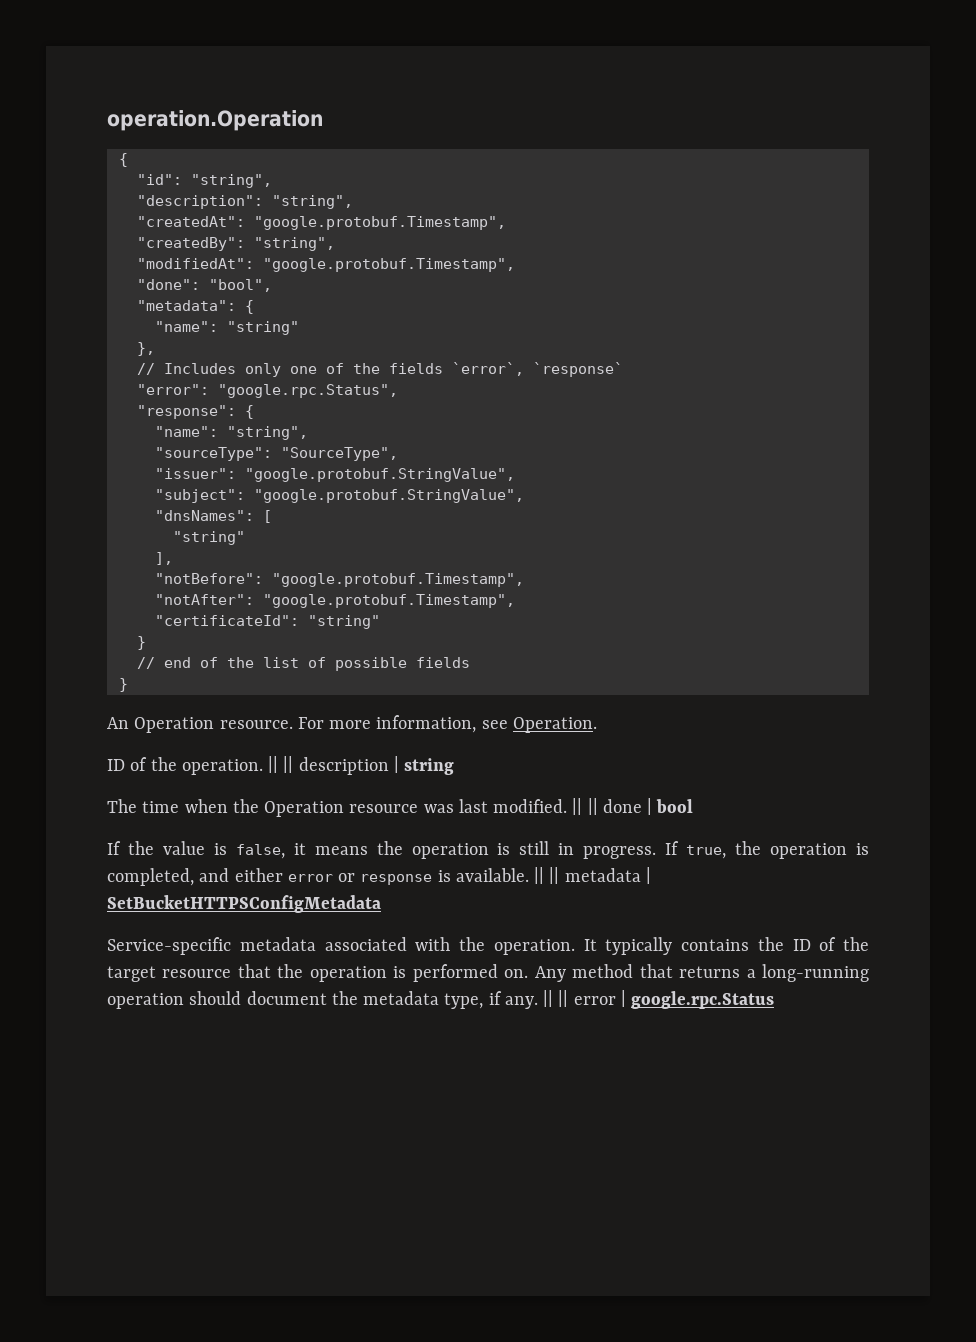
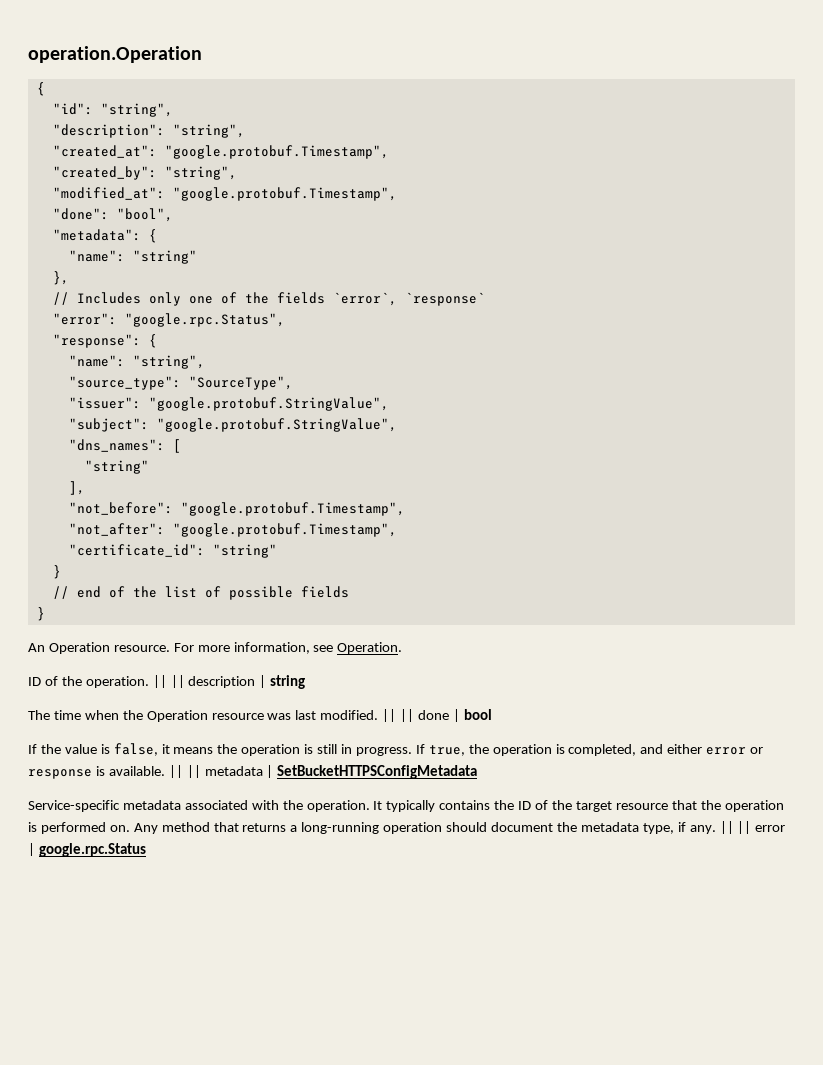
- "createdAt": "google.protobuf.Timestamp",
- "createdBy": "string",
- "modifiedAt": "google.protobuf.Timestamp",
+ "created_at": "google.protobuf.Timestamp",
+ "created_by": "string",
+ "modified_at": "google.protobuf.Timestamp",
- "sourceType": "SourceType",
+ "source_type": "SourceType",
- "dnsNames": [
+ "dns_names": [
- "notBefore": "google.protobuf.Timestamp",
- "notAfter": "google.protobuf.Timestamp",
- "certificateId": "string"
+ "not_before": "google.protobuf.Timestamp",
+ "not_after": "google.protobuf.Timestamp",
+ "certificate_id": "string"

